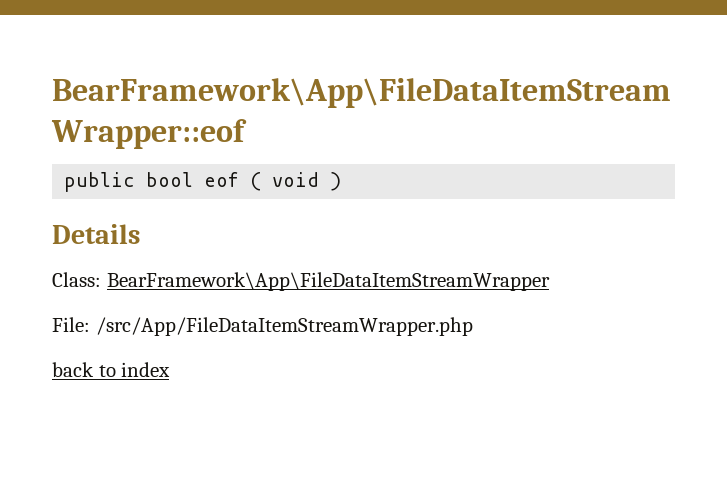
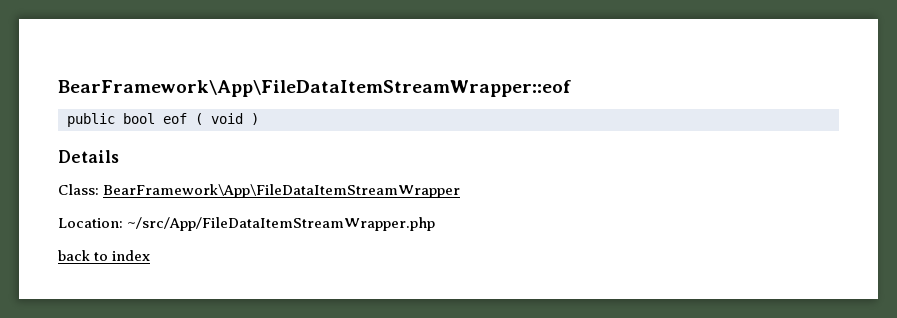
- File: /src/App/FileDataItemStreamWrapper.php
+ Location: ~/src/App/FileDataItemStreamWrapper.php

